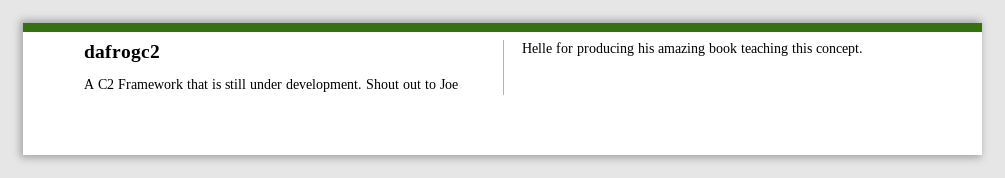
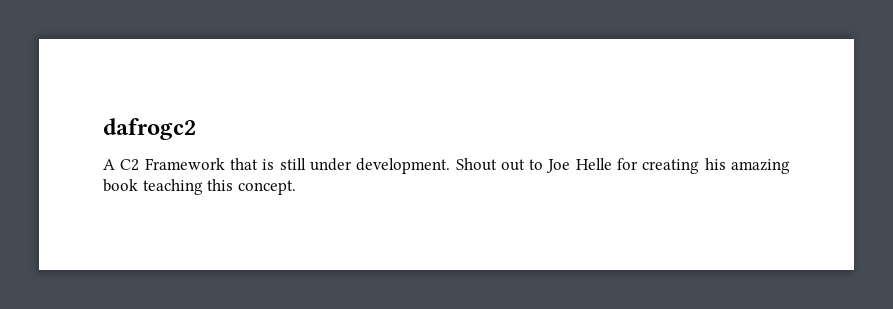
- Shout out to Joe Helle for producing his amazing book teaching this concept.
+ Shout out to Joe Helle for creating his amazing book teaching this concept.

